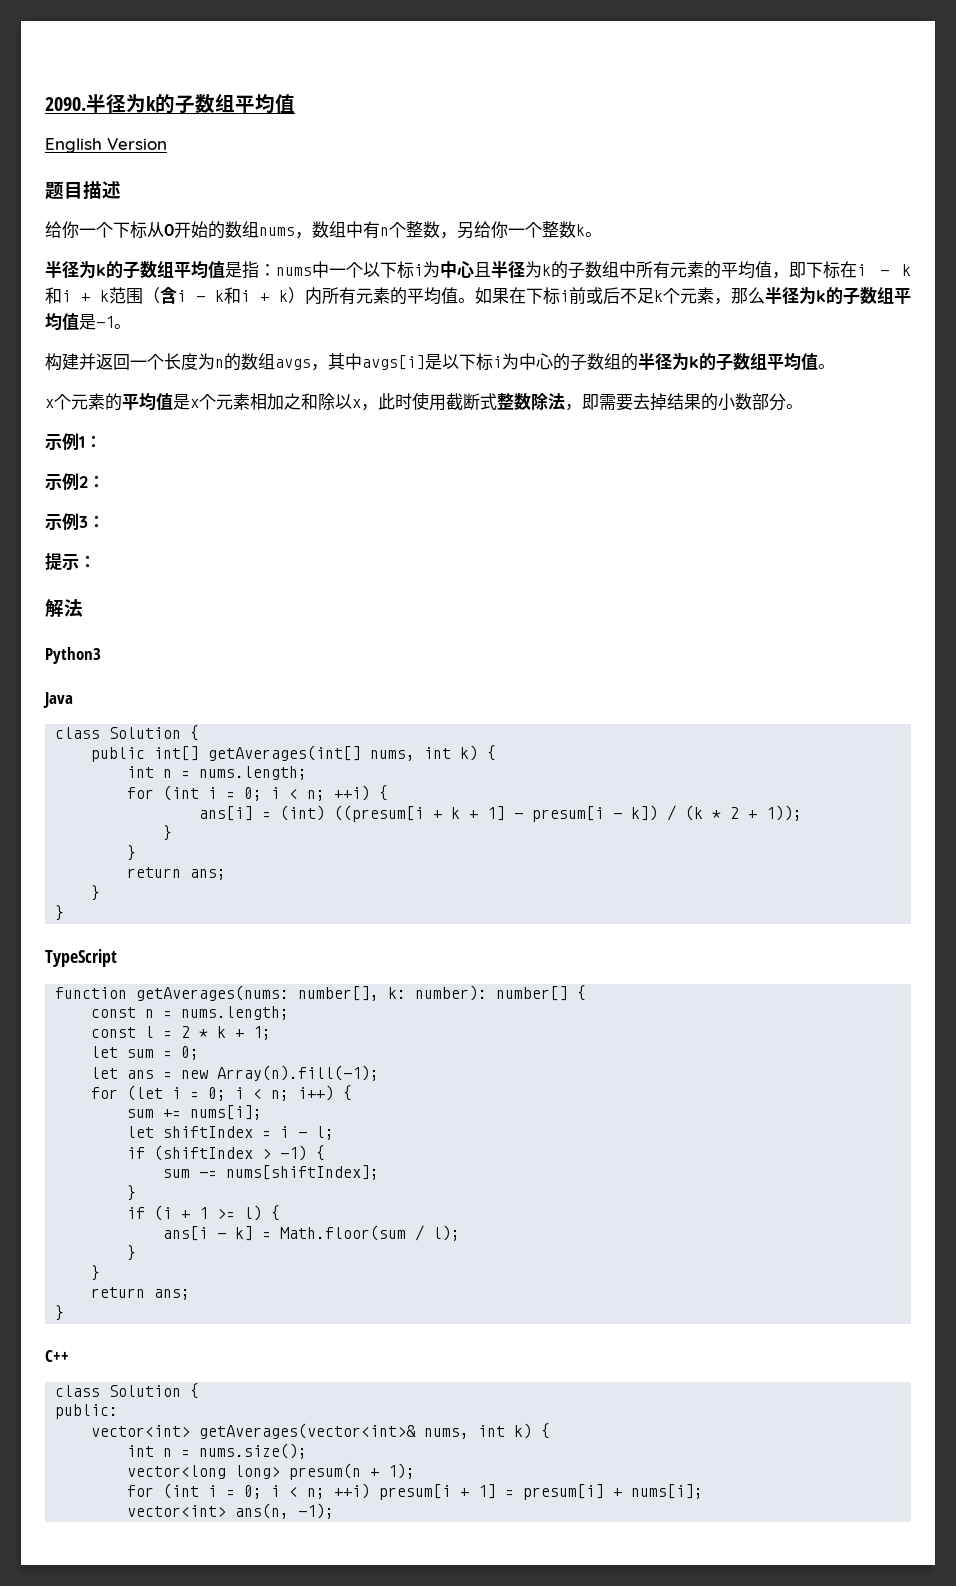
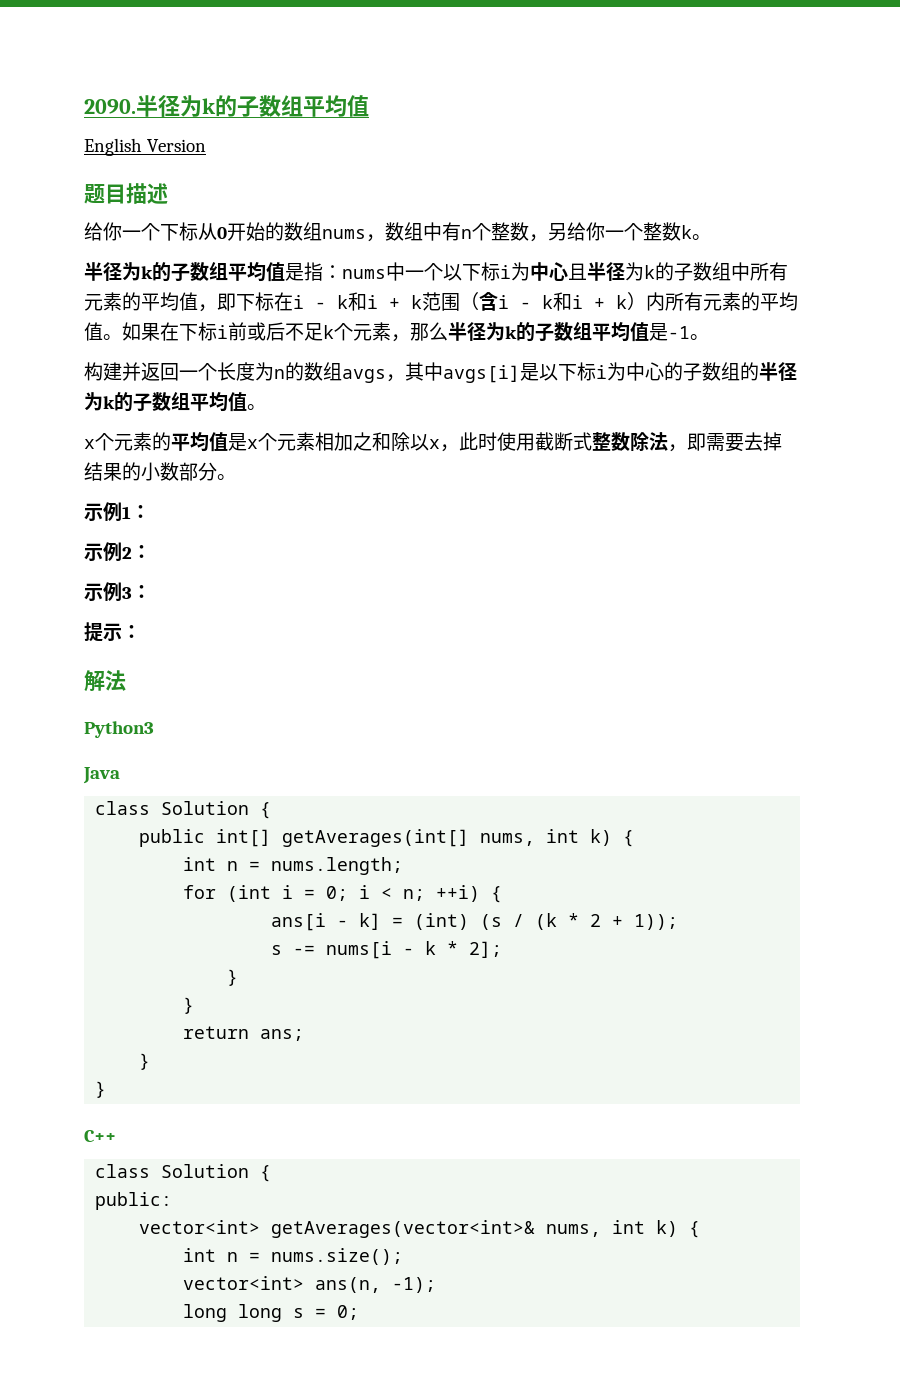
- ans[i] = (int) ((presum[i + k + 1] - presum[i - k]) / (k * 2 + 1));
+ ans[i - k] = (int) (s / (k * 2 + 1));
+ s -= nums[i - k * 2];
- TypeScript
- function getAverages(nums: number[], k: number): number[] {
- const n = nums.length;
- const l = 2 * k + 1;
- let sum = 0;
- let ans = new Array(n).fill(-1);
- for (let i = 0; i < n; i++) {
- sum += nums[i];
- let shiftIndex = i - l;
- if (shiftIndex > -1) {
- sum -= nums[shiftIndex];
- }
- if (i + 1 >= l) {
- ans[i - k] = Math.floor(sum / l);
- }
- }
- return ans;
- }
- vector<long long> presum(n + 1);
- for (int i = 0; i < n; ++i) presum[i + 1] = presum[i] + nums[i];
  vector<int> ans(n, -1);
+ long long s = 0;

